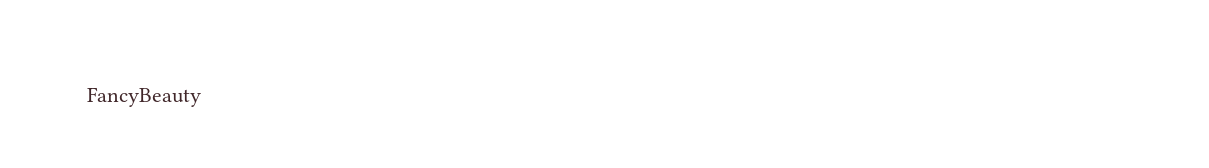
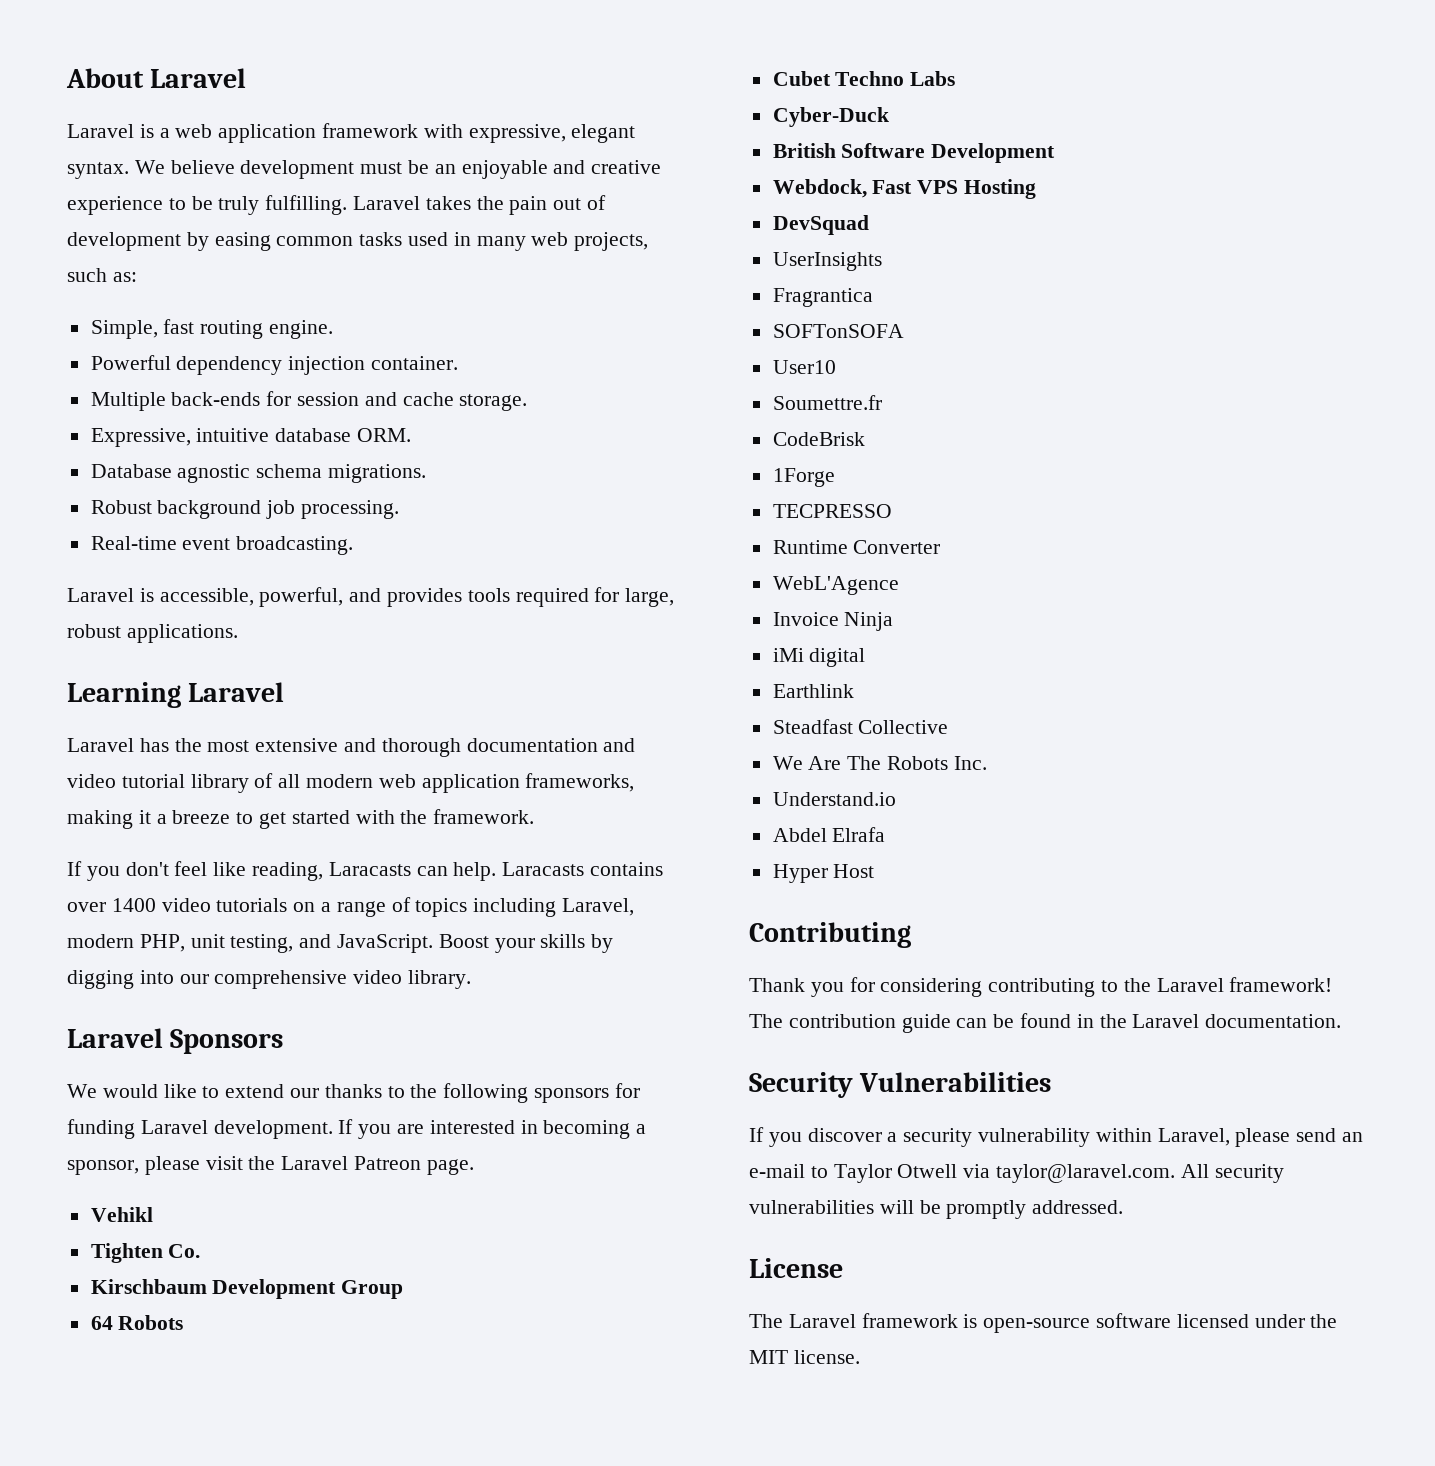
- FancyBeauty
+ About Laravel
+ Laravel is a web application framework with expressive, elegant syntax. We believe development must be an enjoyable and creative experience to be truly fulfilling. Laravel takes the pain out of development by easing common tasks used in many web projects, such as:
+ Simple, fast routing engine.
+ Powerful dependency injection container.
+ Multiple back-ends for session and cache storage.
+ Expressive, intuitive database ORM.
+ Database agnostic schema migrations.
+ Robust background job processing.
+ Real-time event broadcasting.
+ Laravel is accessible, powerful, and provides tools required for large, robust applications.
+ Learning Laravel
+ Laravel has the most extensive and thorough documentation and video tutorial library of all modern web application frameworks, making it a breeze to get started with the framework.
+ If you don't feel like reading, Laracasts can help. Laracasts contains over 1400 video tutorials on a range of topics including Laravel, modern PHP, unit testing, and JavaScript. Boost your skills by digging into our comprehensive video library.
+ Laravel Sponsors
+ We would like to extend our thanks to the following sponsors for funding Laravel development. If you are interested in becoming a sponsor, please visit the Laravel Patreon page.
+ Vehikl
+ Tighten Co.
+ Kirschbaum Development Group
+ 64 Robots
+ Cubet Techno Labs
+ Cyber-Duck
+ British Software Development
+ Webdock, Fast VPS Hosting
+ DevSquad
+ UserInsights
+ Fragrantica
+ SOFTonSOFA
+ User10
+ Soumettre.fr
+ CodeBrisk
+ 1Forge
+ TECPRESSO
+ Runtime Converter
+ WebL'Agence
+ Invoice Ninja
+ iMi digital
+ Earthlink
+ Steadfast Collective
+ We Are The Robots Inc.
+ Understand.io
+ Abdel Elrafa
+ Hyper Host
+ Contributing
+ Thank you for considering contributing to the Laravel framework! The contribution guide can be found in the Laravel documentation.
+ Security Vulnerabilities
+ If you discover a security vulnerability within Laravel, please send an e-mail to Taylor Otwell via taylor@laravel.com. All security vulnerabilities will be promptly addressed.
+ License
+ The Laravel framework is open-source software licensed under the MIT license.

